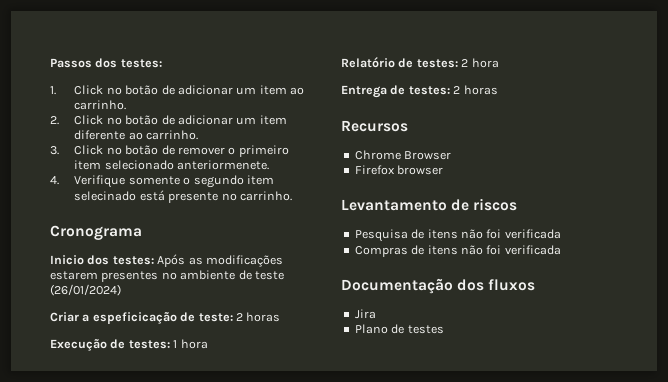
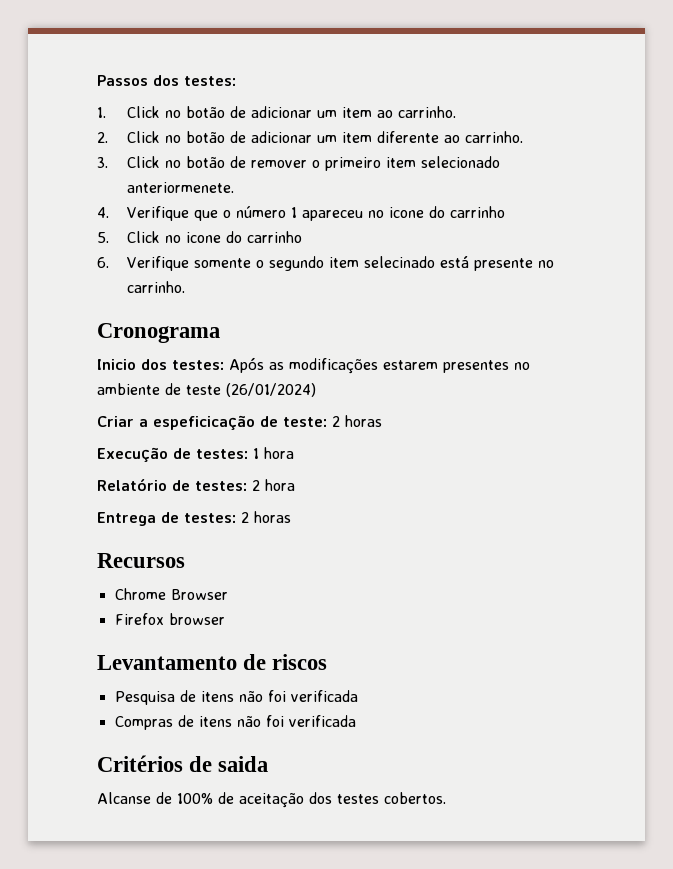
- 4. Verifique somente o segundo item selecinado está presente no carrinho.
+ 4. Verifique que o número 1 apareceu no icone do carrinho
+ 5. Click no icone do carrinho
+ 6. Verifique somente o segundo item selecinado está presente no carrinho.
- Documentação dos fluxos
- Jira
- Plano de testes
+ Critérios de saida
+ Alcanse de 100% de aceitação dos testes cobertos.

